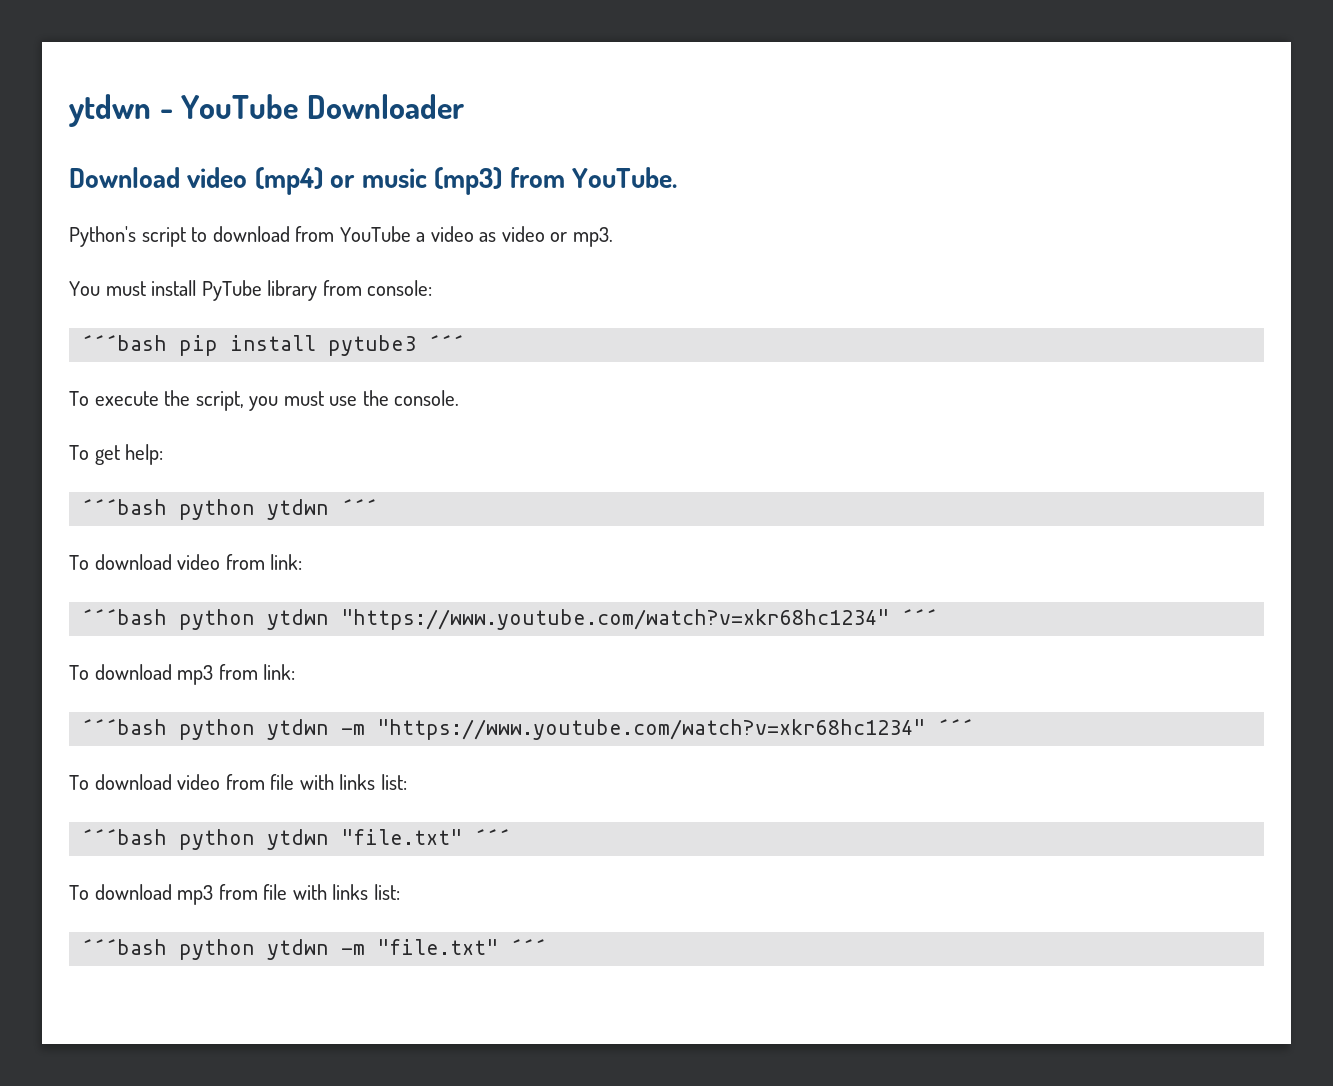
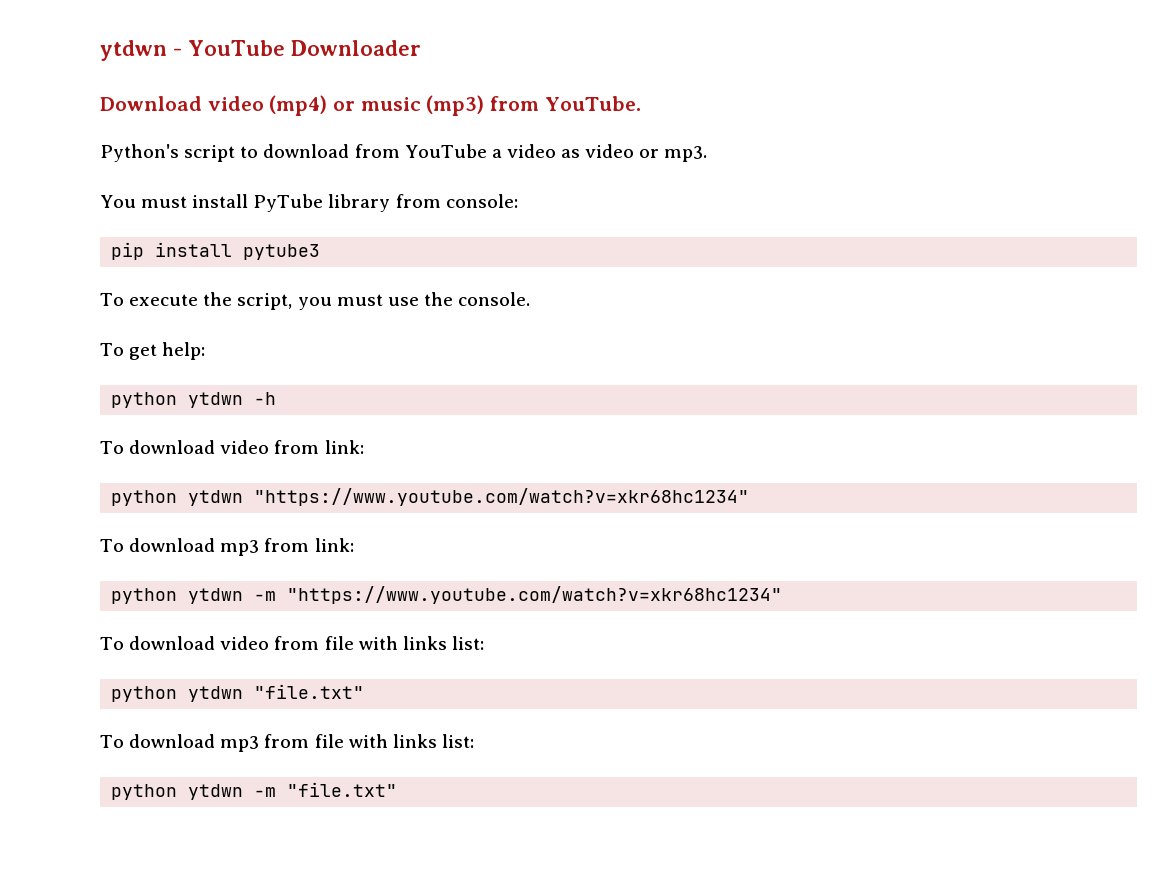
- ´´´bash pip install pytube3 ´´´
+ pip install pytube3
- ´´´bash python ytdwn ´´´
+ python ytdwn -h
- ´´´bash python ytdwn "https://www.youtube.com/watch?v=xkr68hc1234" ´´´
+ python ytdwn "https://www.youtube.com/watch?v=xkr68hc1234"
- ´´´bash python ytdwn -m "https://www.youtube.com/watch?v=xkr68hc1234" ´´´
+ python ytdwn -m "https://www.youtube.com/watch?v=xkr68hc1234"
- ´´´bash python ytdwn "file.txt" ´´´
+ python ytdwn "file.txt"
- ´´´bash python ytdwn -m "file.txt" ´´´
+ python ytdwn -m "file.txt"

